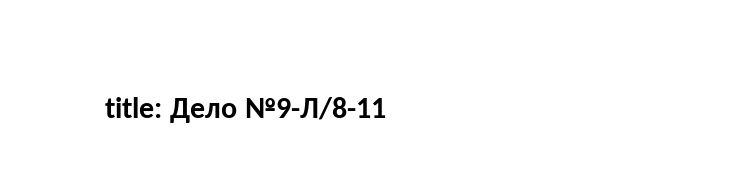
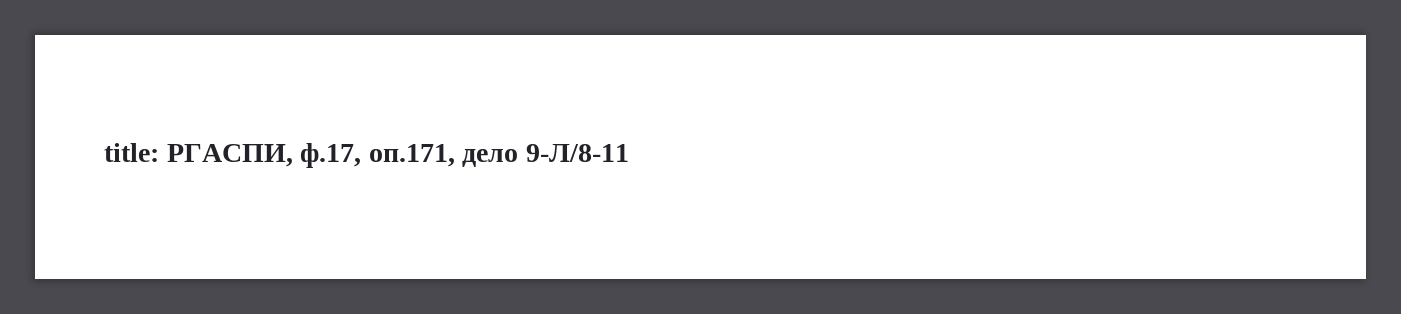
- title: Дело №9-Л/8-11
+ title: РГАСПИ, ф.17, оп.171, дело 9-Л/8-11

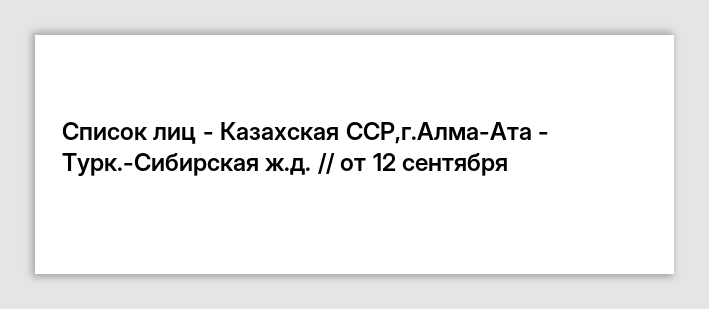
- title: РГАСПИ, ф.17, оп.171, дело 9-Л/8-11
+ Список лиц - Казахская ССР,г.Алма-Ата - Турк.-Сибирская ж.д. // от 12 сентября

